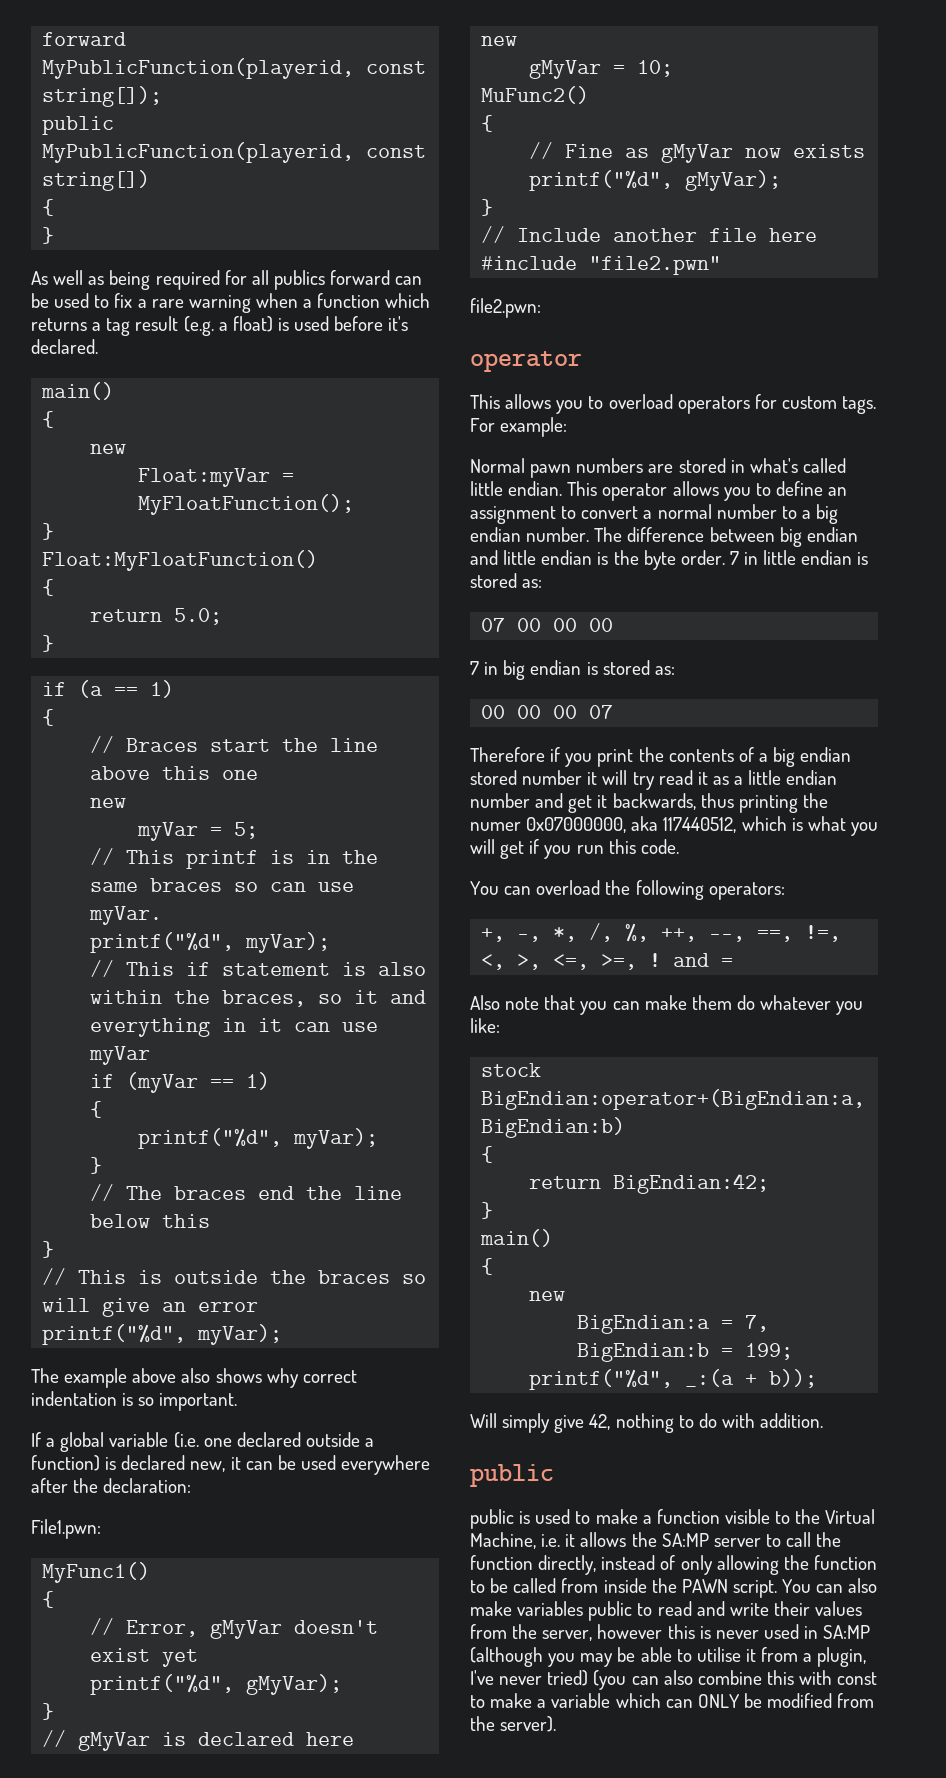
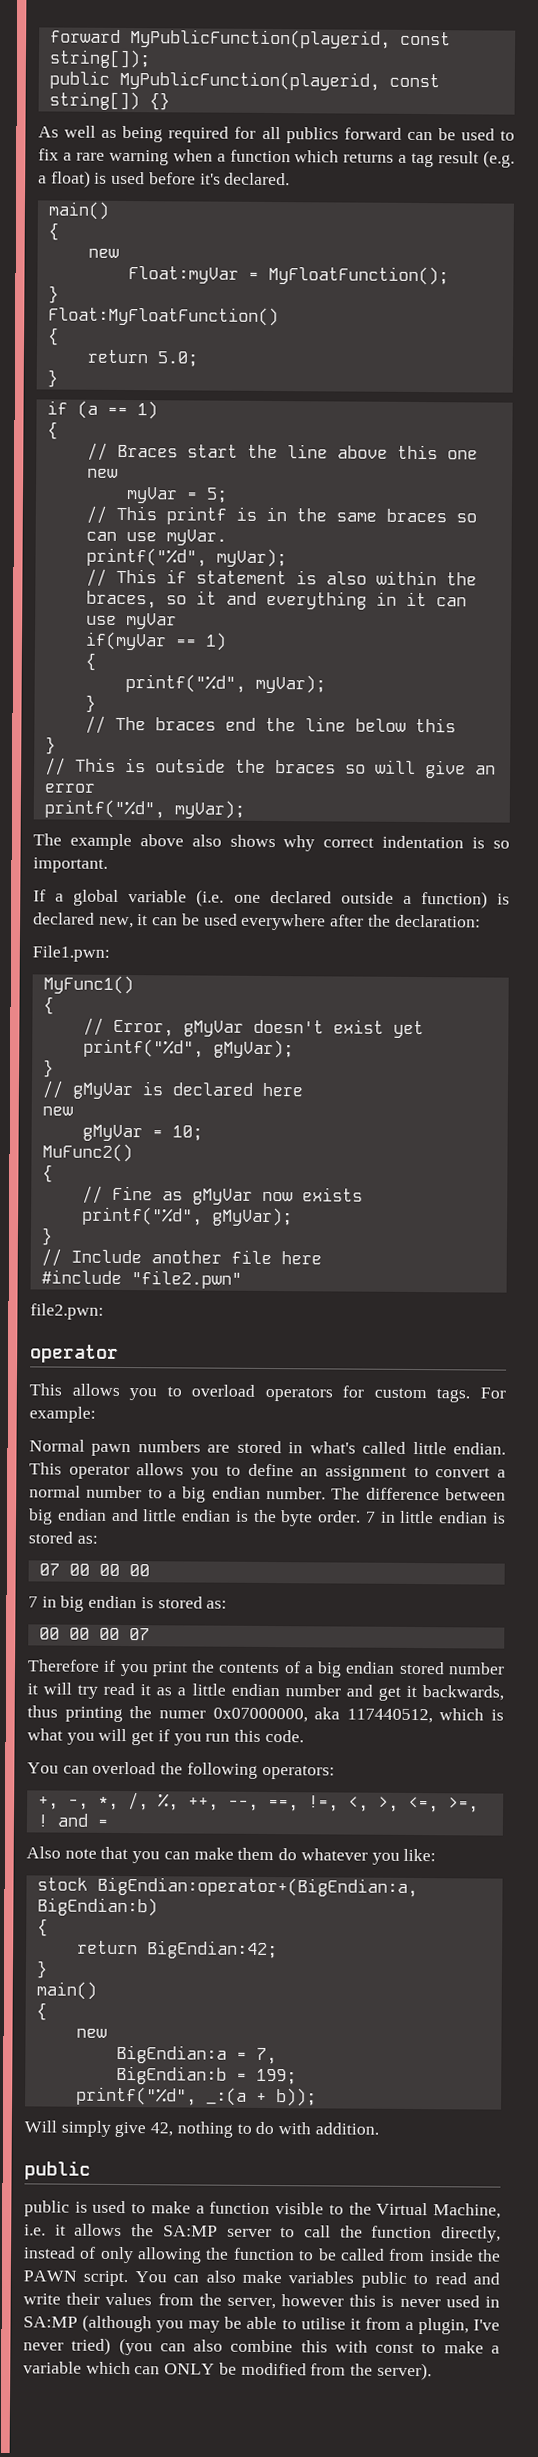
- public MyPublicFunction(playerid, const string[])
- {
- }
+ public MyPublicFunction(playerid, const string[]) {}
- if (myVar == 1)
+ if(myVar == 1)

